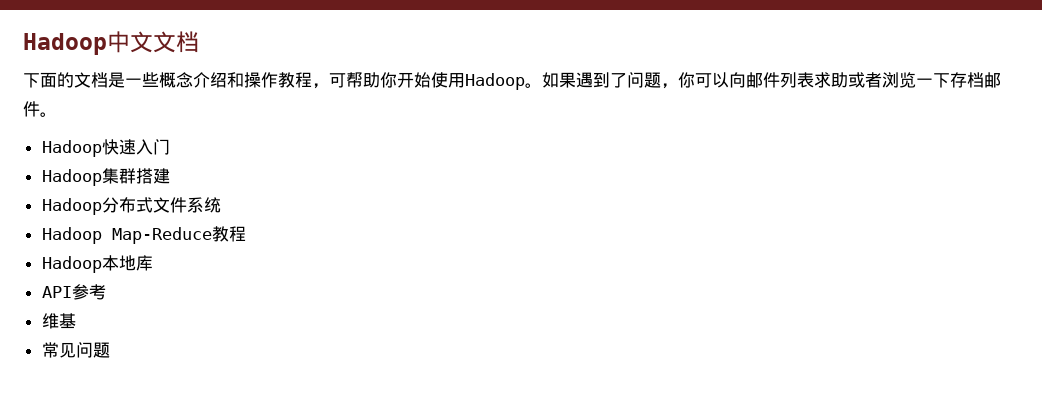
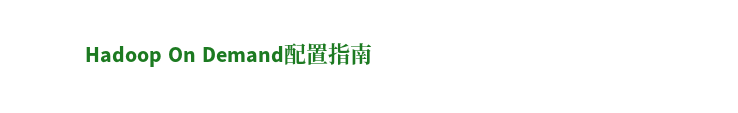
- Hadoop中文文档
- 下面的文档是一些概念介绍和操作教程，可帮助你开始使用Hadoop。如果遇到了问题，你可以向邮件列表求助或者浏览一下存档邮件。
- Hadoop快速入门
- Hadoop集群搭建
- Hadoop分布式文件系统
- Hadoop Map-Reduce教程
- Hadoop本地库
- API参考
- 维基
- 常见问题
+ Hadoop On Demand配置指南

